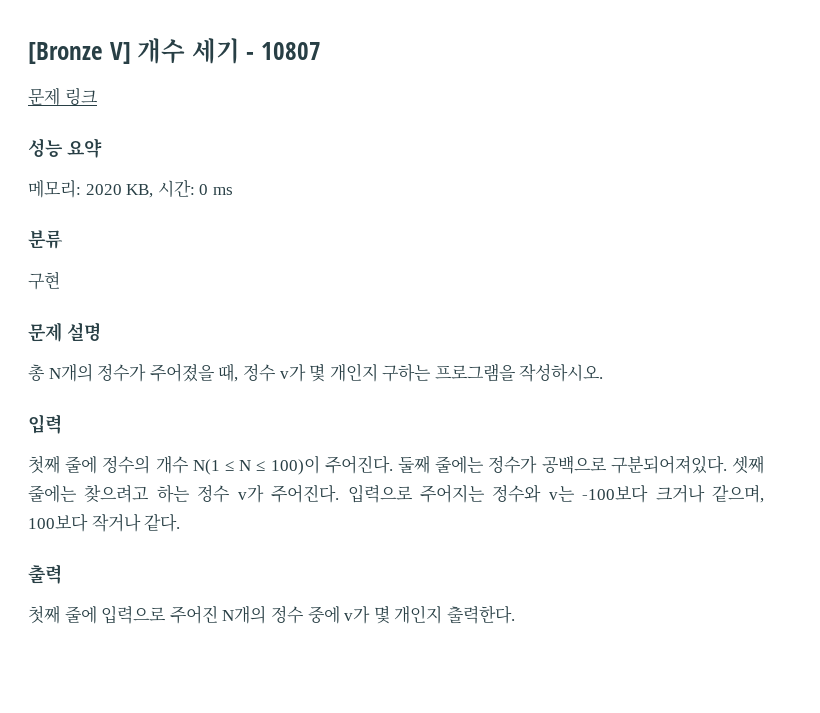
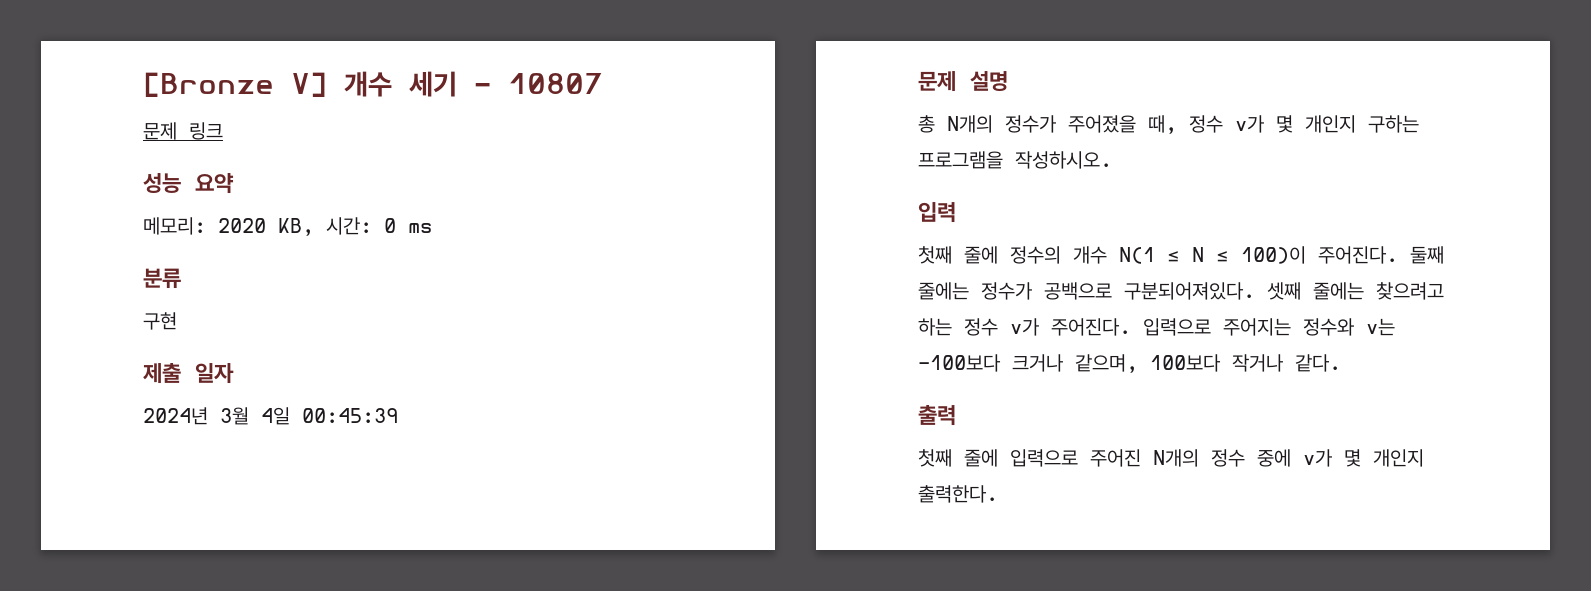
+ 제출 일자
+ 2024년 3월 4일 00:45:39

